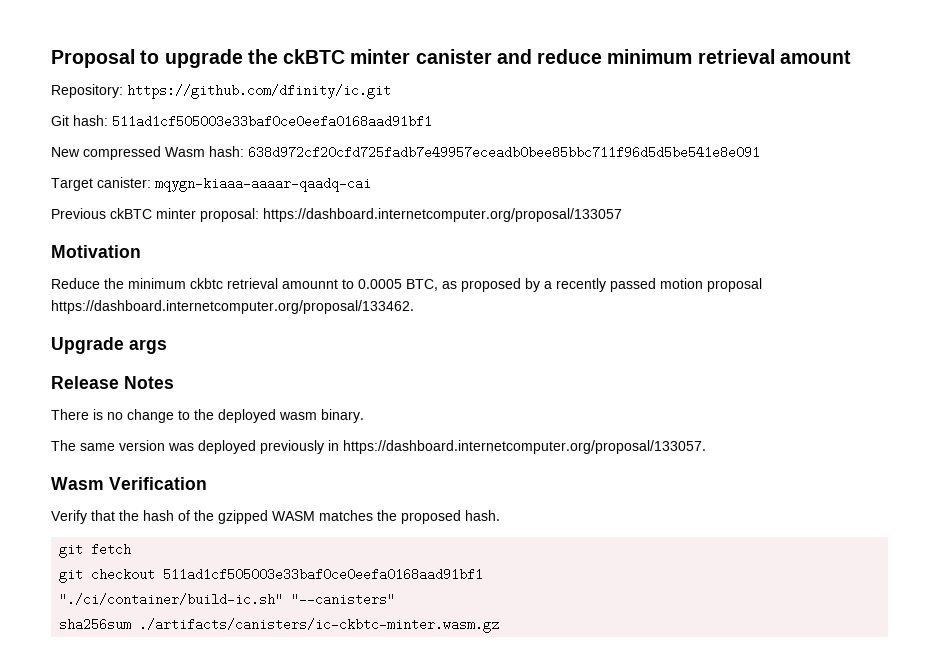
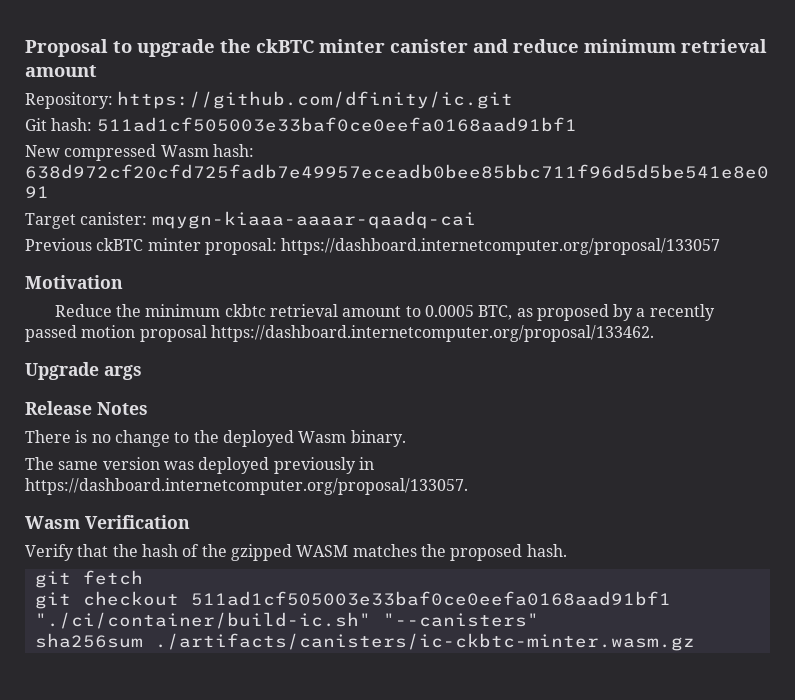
- Reduce the minimum ckbtc retrieval amounnt to 0.0005 BTC, as proposed by a recently passed motion proposal https://dashboard.internetcomputer.org/proposal/133462.
+ Reduce the minimum ckbtc retrieval amount to 0.0005 BTC, as proposed by a recently passed motion proposal https://dashboard.internetcomputer.org/proposal/133462.
- There is no change to the deployed wasm binary.
+ There is no change to the deployed Wasm binary.

